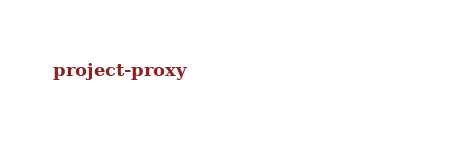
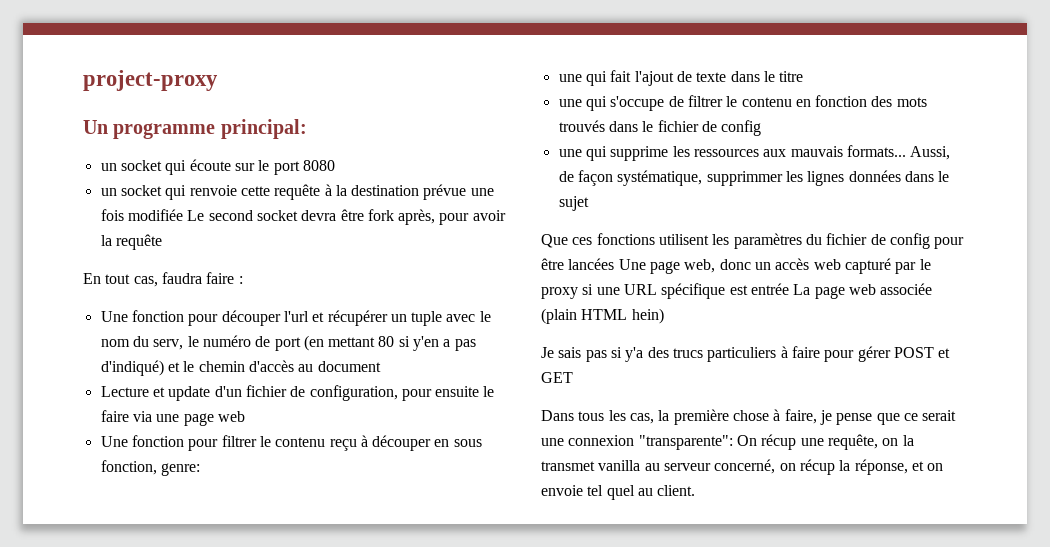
+ Un programme principal:
+ un socket qui écoute sur le port 8080
+ un socket qui renvoie cette requête à la destination prévue une fois modifiée Le second socket devra être fork après, pour avoir la requête
+ En tout cas, faudra faire :
+ Une fonction pour découper l'url et récupérer un tuple avec le nom du serv, le numéro de port (en mettant 80 si y'en a pas d'indiqué) et le chemin d'accès au document
+ Lecture et update d'un fichier de configuration, pour ensuite le faire via une page web
+ Une fonction pour filtrer le contenu reçu à découper en sous fonction, genre:
+ une qui fait l'ajout de texte dans le titre
+ une qui s'occupe de filtrer le contenu en fonction des mots trouvés dans le fichier de config
+ une qui supprime les ressources aux mauvais formats... Aussi, de façon systématique, supprimmer les lignes données dans le sujet
+ Que ces fonctions utilisent les paramètres du fichier de config pour être lancées Une page web, donc un accès web capturé par le proxy si une URL spécifique est entrée La page web associée (plain HTML hein)
+ Je sais pas si y'a des trucs particuliers à faire pour gérer POST et GET
+ Dans tous les cas, la première chose à faire, je pense que ce serait une connexion "transparente": On récup une requête, on la transmet vanilla au serveur concerné, on récup la réponse, et on envoie tel quel au client.

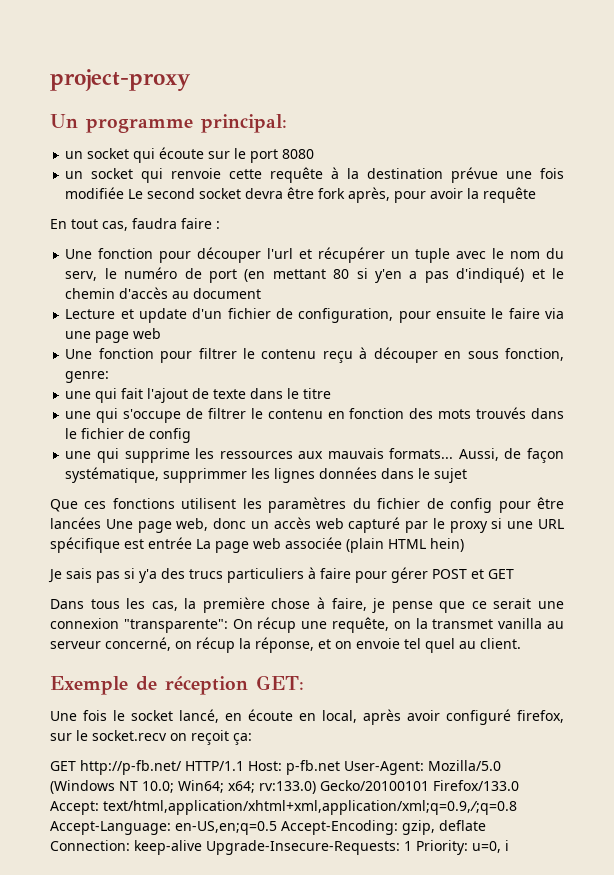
+ Exemple de réception GET:
+ Une fois le socket lancé, en écoute en local, après avoir configuré firefox, sur le socket.recv on reçoit ça:
+ GET http://p-fb.net/ HTTP/1.1 Host: p-fb.net User-Agent: Mozilla/5.0 (Windows NT 10.0; Win64; x64; rv:133.0) Gecko/20100101 Firefox/133.0 Accept: text/html,application/xhtml+xml,application/xml;q=0.9,/;q=0.8 Accept-Language: en-US,en;q=0.5 Accept-Encoding: gzip, deflate Connection: keep-alive Upgrade-Insecure-Requests: 1 Priority: u=0, i

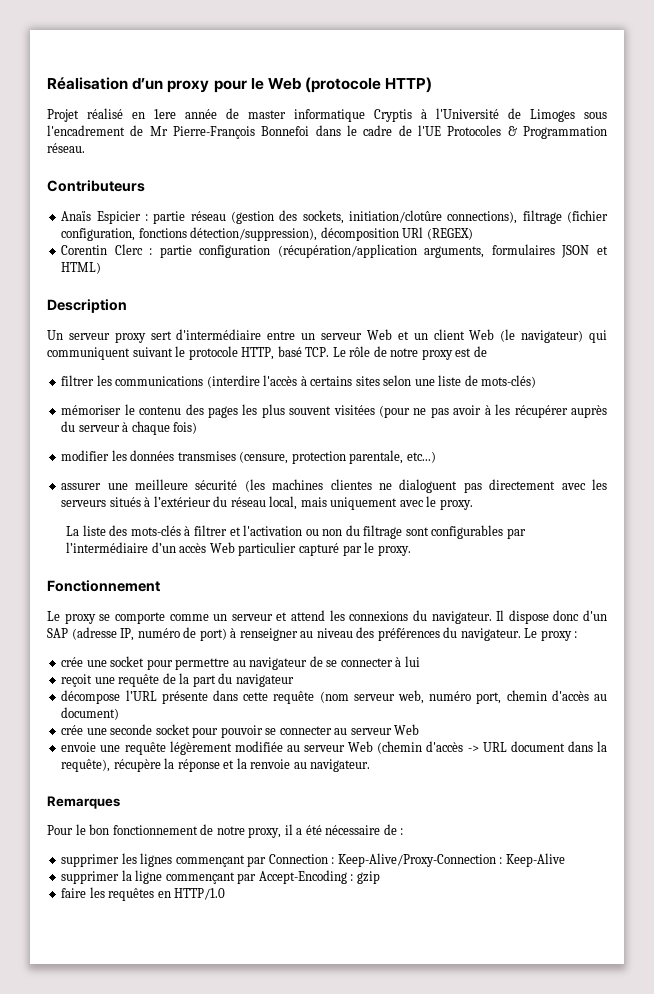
- project-proxy
- Un programme principal:
- un socket qui écoute sur le port 8080
- un socket qui renvoie cette requête à la destination prévue une fois modifiée Le second socket devra être fork après, pour avoir la requête
- En tout cas, faudra faire :
- Une fonction pour découper l'url et récupérer un tuple avec le nom du serv, le numéro de port (en mettant 80 si y'en a pas d'indiqué) et le chemin d'accès au document
- Lecture et update d'un fichier de configuration, pour ensuite le faire via une page web
- Une fonction pour filtrer le contenu reçu à découper en sous fonction, genre:
- une qui fait l'ajout de texte dans le titre
- une qui s'occupe de filtrer le contenu en fonction des mots trouvés dans le fichier de config
- une qui supprime les ressources aux mauvais formats... Aussi, de façon systématique, supprimmer les lignes données dans le sujet
- Que ces fonctions utilisent les paramètres du fichier de config pour être lancées Une page web, donc un accès web capturé par le proxy si une URL spécifique est entrée La page web associée (plain HTML hein)
- Je sais pas si y'a des trucs particuliers à faire pour gérer POST et GET
- Dans tous les cas, la première chose à faire, je pense que ce serait une connexion "transparente": On récup une requête, on la transmet vanilla au serveur concerné, on récup la réponse, et on envoie tel quel au client.
- Exemple de réception GET:
- Une fois le socket lancé, en écoute en local, après avoir configuré firefox, sur le socket.recv on reçoit ça:
- GET http://p-fb.net/ HTTP/1.1 Host: p-fb.net User-Agent: Mozilla/5.0 (Windows NT 10.0; Win64; x64; rv:133.0) Gecko/20100101 Firefox/133.0 Accept: text/html,application/xhtml+xml,application/xml;q=0.9,/;q=0.8 Accept-Language: en-US,en;q=0.5 Accept-Encoding: gzip, deflate Connection: keep-alive Upgrade-Insecure-Requests: 1 Priority: u=0, i
+ Réalisation d’un proxy pour le Web (protocole HTTP)
+ Projet réalisé en 1ere année de master informatique Cryptis à l'Université de Limoges sous l'encadrement de Mr Pierre-François Bonnefoi dans le cadre de l'UE Protocoles & Programmation réseau.
+ Contributeurs
+ Anaïs Espicier : partie réseau (gestion des sockets, initiation/clotûre connections), filtrage (fichier configuration, fonctions détection/suppression), décomposition URl (REGEX)
+ Corentin Clerc : partie configuration (récupération/application arguments, formulaires JSON et HTML)
+ Description
+ Un serveur proxy sert d'intermédiaire entre un serveur Web et un client Web (le navigateur) qui communiquent suivant le protocole HTTP, basé TCP. Le rôle de notre proxy est de
+ filtrer les communications (interdire l'accès à certains sites selon une liste de mots-clés)
+ mémoriser le contenu des pages les plus souvent visitées (pour ne pas avoir à les récupérer auprès du serveur à chaque fois)
+ modifier les données transmises (censure, protection parentale, etc...)
+ assurer une meilleure sécurité (les machines clientes ne dialoguent pas directement avec les serveurs situés à l’extérieur du réseau local, mais uniquement avec le proxy.
+ La liste des mots-clés à filtrer et l'activation ou non du filtrage sont configurables par l’intermédiaire d’un accès Web particulier capturé par le proxy.
+ Fonctionnement
+ Le proxy se comporte comme un serveur et attend les connexions du navigateur. Il dispose donc d'un SAP (adresse IP, numéro de port) à renseigner au niveau des préférences du navigateur. Le proxy :
+ crée une socket pour permettre au navigateur de se connecter à lui
+ reçoit une requête de la part du navigateur
+ décompose l’URL présente dans cette requête (nom serveur web, numéro port, chemin d'accès au document)
+ crée une seconde socket pour pouvoir se connecter au serveur Web
+ envoie une requête légèrement modifiée au serveur Web (chemin d'accès -> URL document dans la requête), récupère la réponse et la renvoie au navigateur.
+ Remarques
+ Pour le bon fonctionnement de notre proxy, il a été nécessaire de :
+ supprimer les lignes commençant par Connection : Keep-Alive/Proxy-Connection : Keep-Alive
+ supprimer la ligne commençant par Accept-Encoding : gzip
+ faire les requêtes en HTTP/1.0

